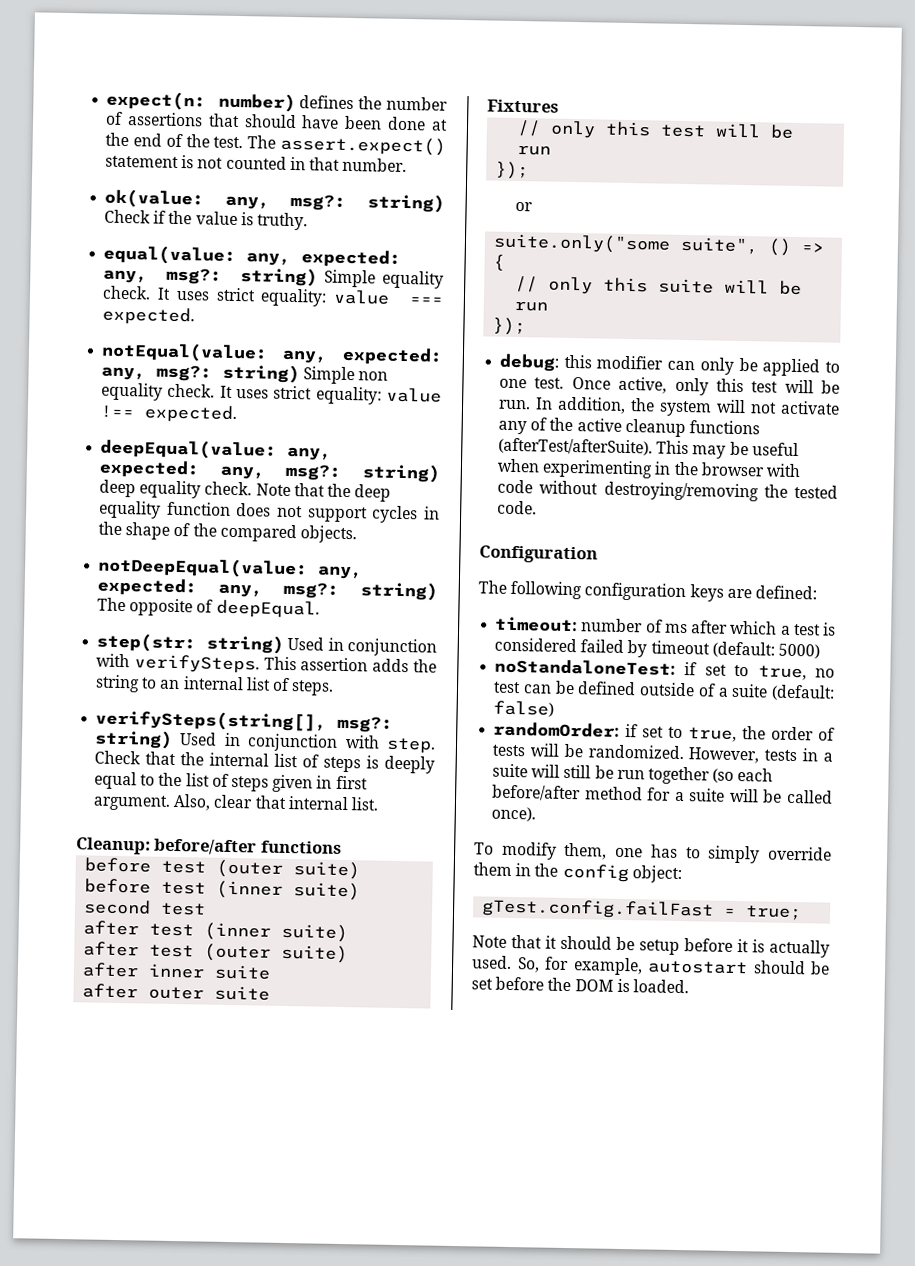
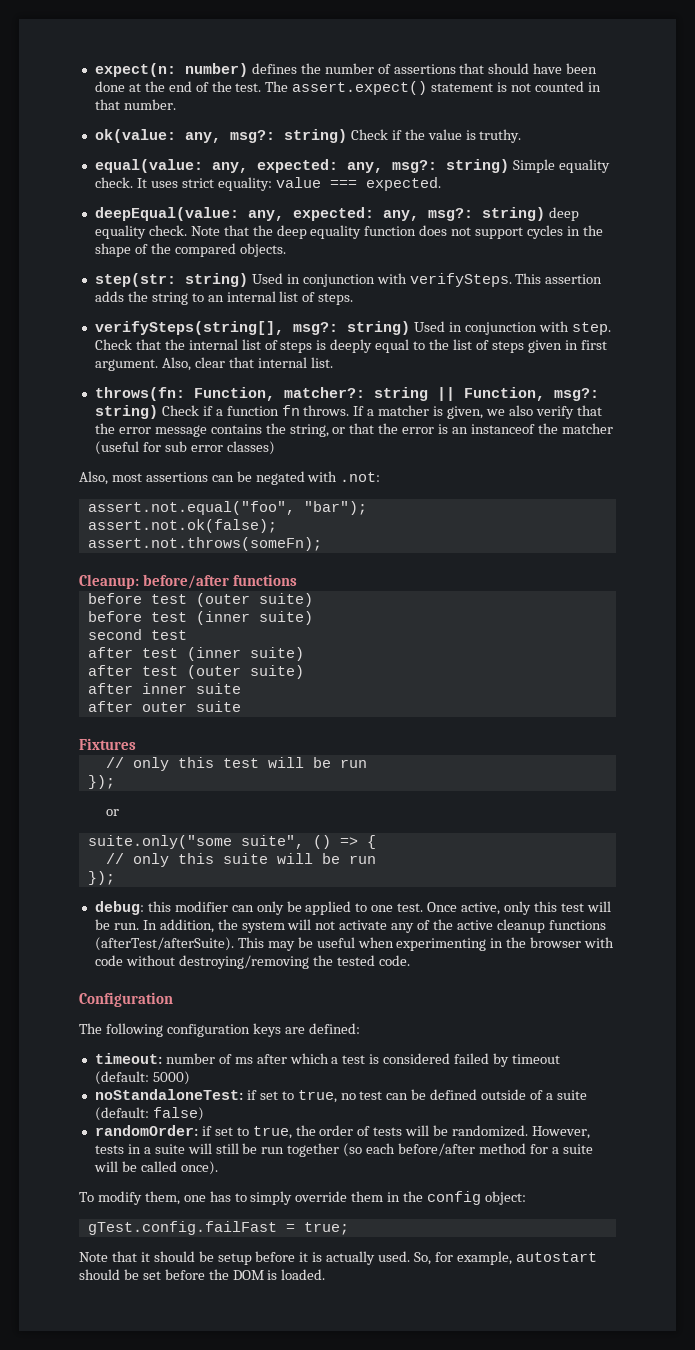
- notEqual(value: any, expected: any, msg?: string) Simple non equality check. It uses strict equality: value !== expected.
- notDeepEqual(value: any, expected: any, msg?: string) The opposite of deepEqual.
+ throws(fn: Function, matcher?: string || Function, msg?: string) Check if a function fn throws. If a matcher is given, we also verify that the error message contains the string, or that the error is an instanceof the matcher (useful for sub error classes)
+ Also, most assertions can be negated with .not:
+ assert.not.equal("foo", "bar");
+ assert.not.ok(false);
+ assert.not.throws(someFn);

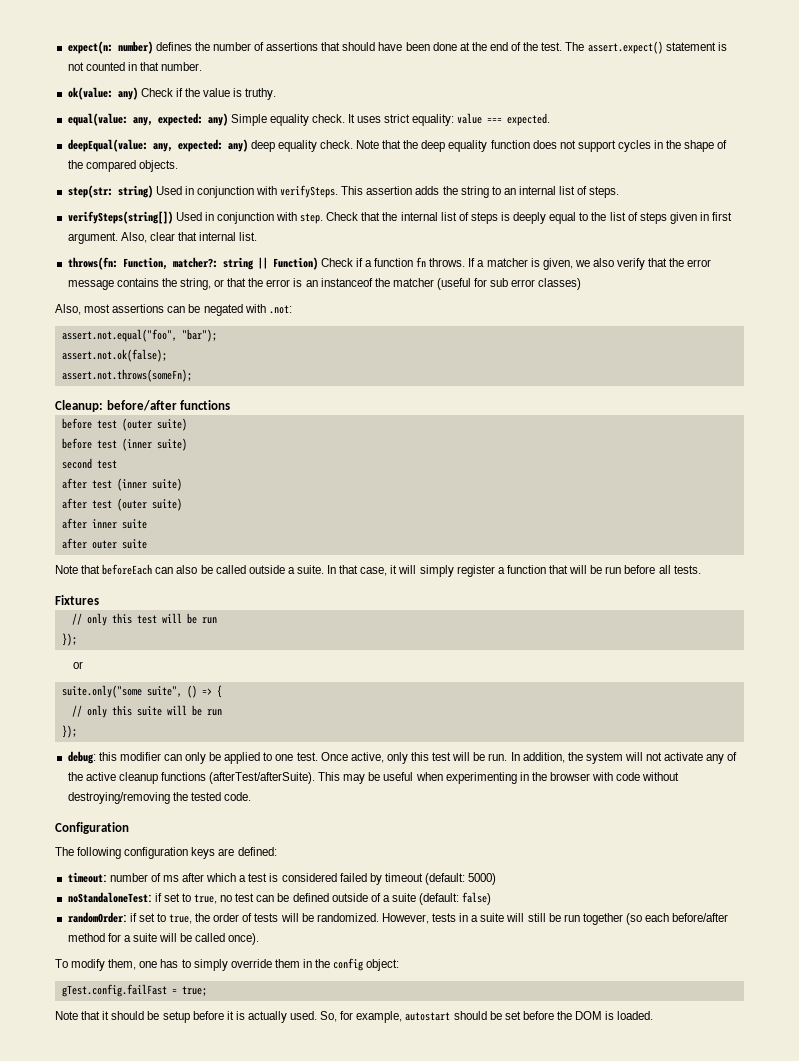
- ok(value: any, msg?: string) Check if the value is truthy.
+ ok(value: any) Check if the value is truthy.
- equal(value: any, expected: any, msg?: string) Simple equality check.
+ equal(value: any, expected: any) Simple equality check.
- deepEqual(value: any, expected: any, msg?: string) deep equality check.
+ deepEqual(value: any, expected: any) deep equality check.
- verifySteps(string[], msg?: string) Used in conjunction with step.
+ verifySteps(string[]) Used in conjunction with step.
- throws(fn: Function, matcher?: string || Function, msg?: string) Check if a function fn throws.
+ throws(fn: Function, matcher?: string || Function) Check if a function fn throws.
+ Note that beforeEach can also be called outside a suite. In that case, it will simply register a function that will be run before all tests.

